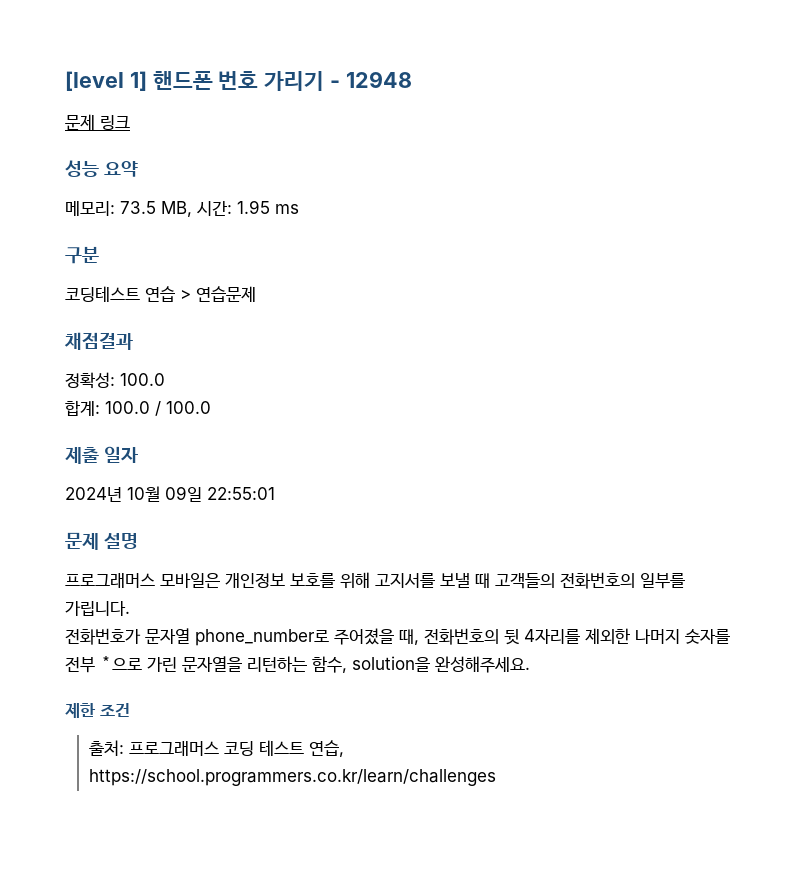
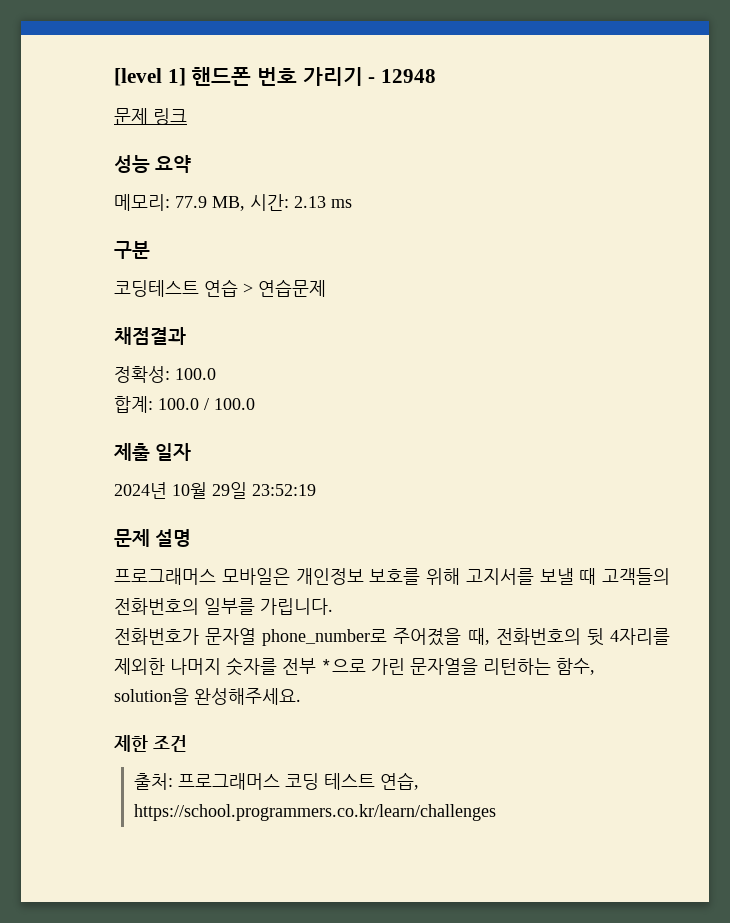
- 메모리: 73.5 MB, 시간: 1.95 ms
+ 메모리: 77.9 MB, 시간: 2.13 ms
- 2024년 10월 09일 22:55:01
+ 2024년 10월 29일 23:52:19

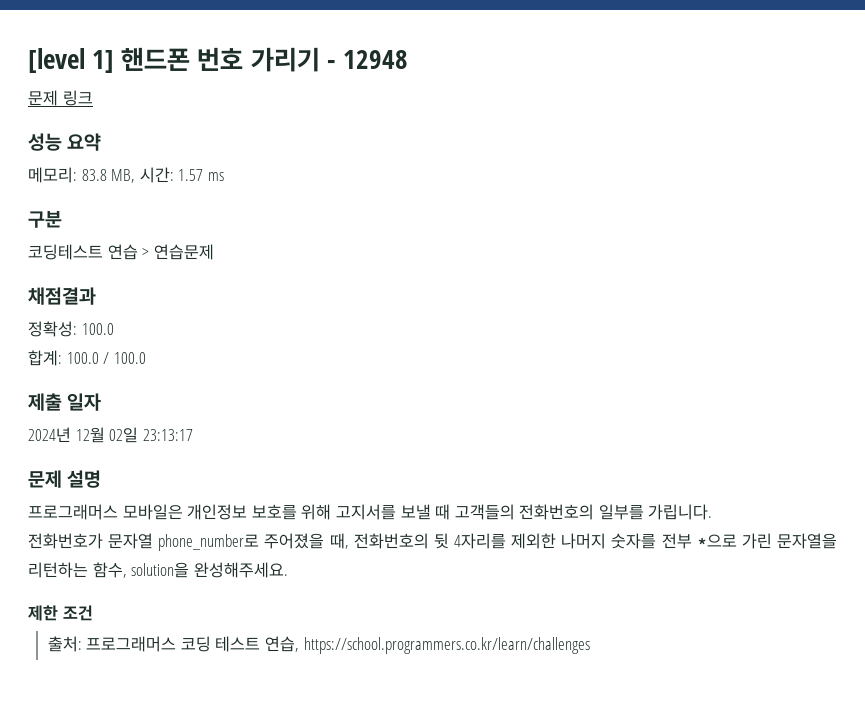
- 메모리: 77.9 MB, 시간: 2.13 ms
+ 메모리: 83.8 MB, 시간: 1.57 ms
- 2024년 10월 29일 23:52:19
+ 2024년 12월 02일 23:13:17

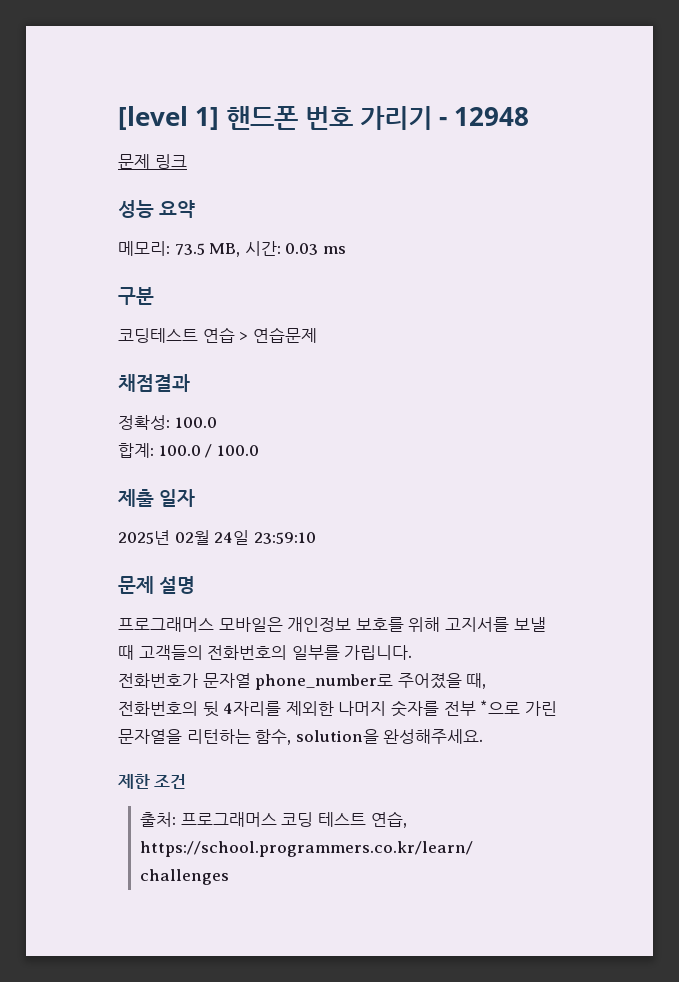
- 메모리: 83.8 MB, 시간: 1.57 ms
+ 메모리: 73.5 MB, 시간: 0.03 ms
- 2024년 12월 02일 23:13:17
+ 2025년 02월 24일 23:59:10

